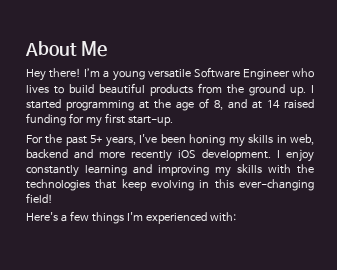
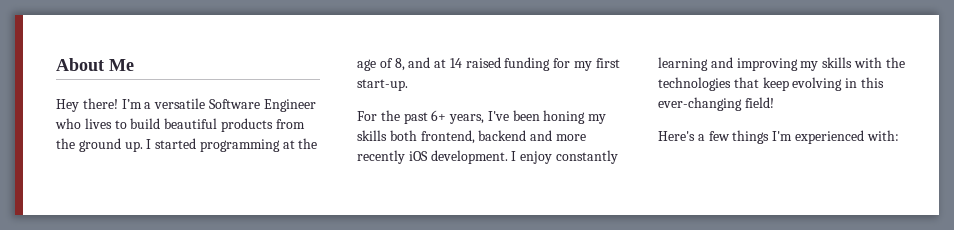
- I’m a young versatile Software Engineer who lives to build beautiful products from the ground up.
+ I’m a versatile Software Engineer who lives to build beautiful products from the ground up.
- For the past 5+ years, I've been honing my skills in web, backend and more recently iOS development.
+ For the past 6+ years, I've been honing my skills both frontend, backend and more recently iOS development.

